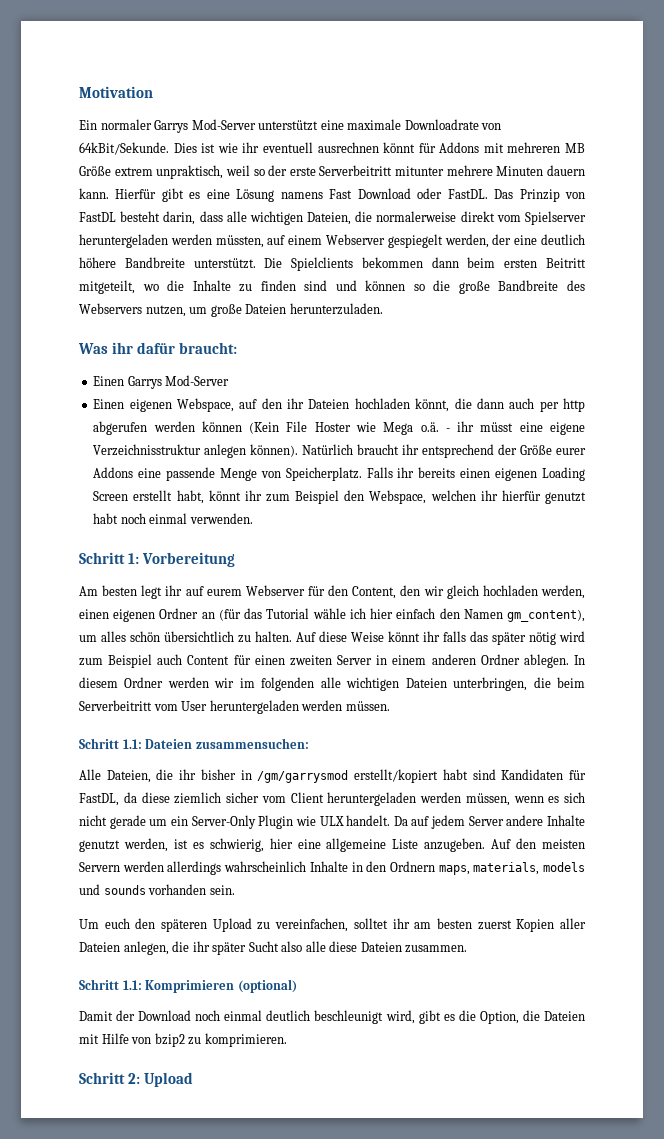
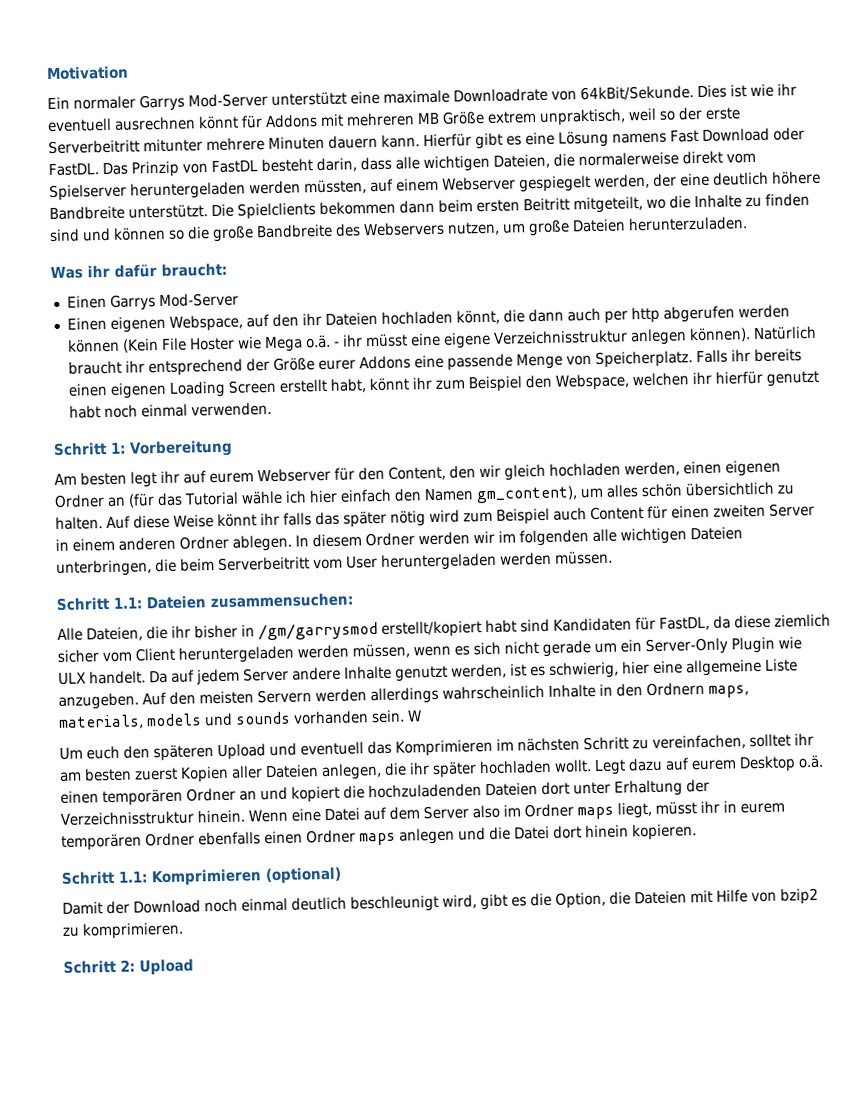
+ W
- Um euch den späteren Upload zu vereinfachen, solltet ihr am besten zuerst Kopien aller Dateien anlegen, die ihr später Sucht also alle diese Dateien zusammen.
+ Um euch den späteren Upload und eventuell das Komprimieren im nächsten Schritt zu vereinfachen, solltet ihr am besten zuerst Kopien aller Dateien anlegen, die ihr später hochladen wollt. Legt dazu auf eurem Desktop o.ä. einen temporären Ordner an und kopiert die hochzuladenden Dateien dort unter Erhaltung der Verzeichnisstruktur hinein. Wenn eine Datei auf dem Server also im Ordner maps liegt, müsst ihr in eurem temporären Ordner ebenfalls einen Ordner maps anlegen und die Datei dort hinein kopieren.

